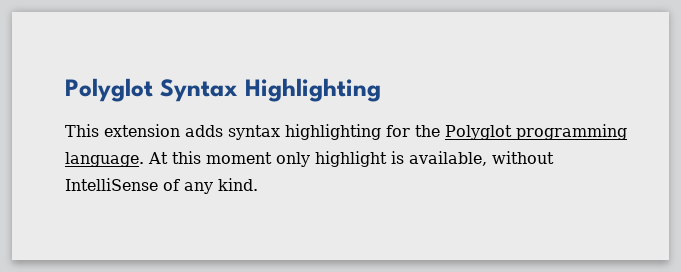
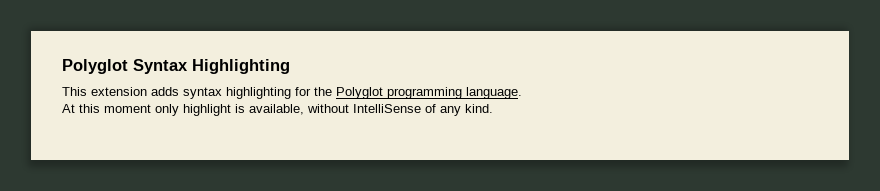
- This extension adds syntax highlighting for the Polyglot programming language. At this moment only highlight is available, without IntelliSense of any kind.
+ This extension adds syntax highlighting for the Polyglot programming language.
+ At this moment only highlight is available, without IntelliSense of any kind.

